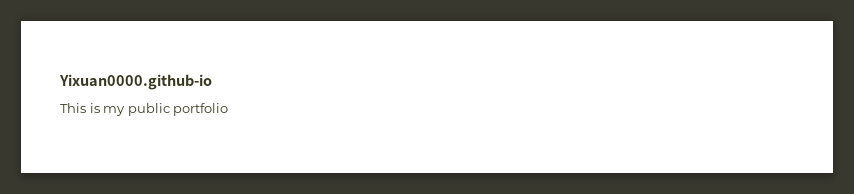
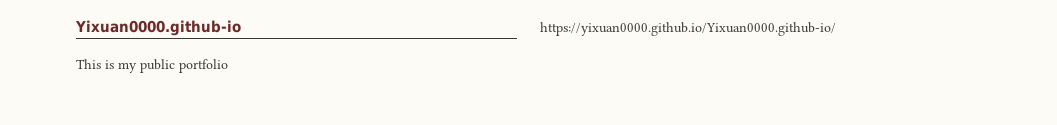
- This is my public portfolio
+ This is my public portfolio https://yixuan0000.github.io/Yixuan0000.github-io/

